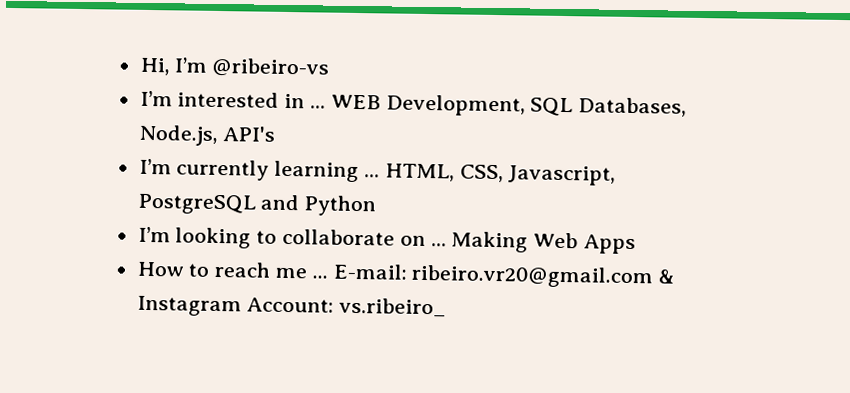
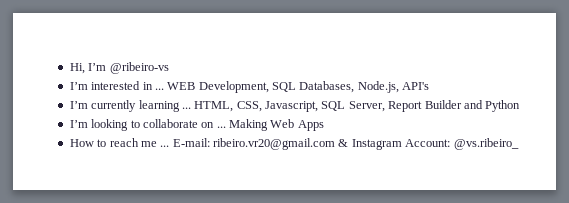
- HTML, CSS, Javascript, PostgreSQL and Python
+ HTML, CSS, Javascript, SQL Server, Report Builder and Python
- E-mail: ribeiro.vr20@gmail.com & Instagram Account: vs.ribeiro_
+ E-mail: ribeiro.vr20@gmail.com & Instagram Account: @vs.ribeiro_

